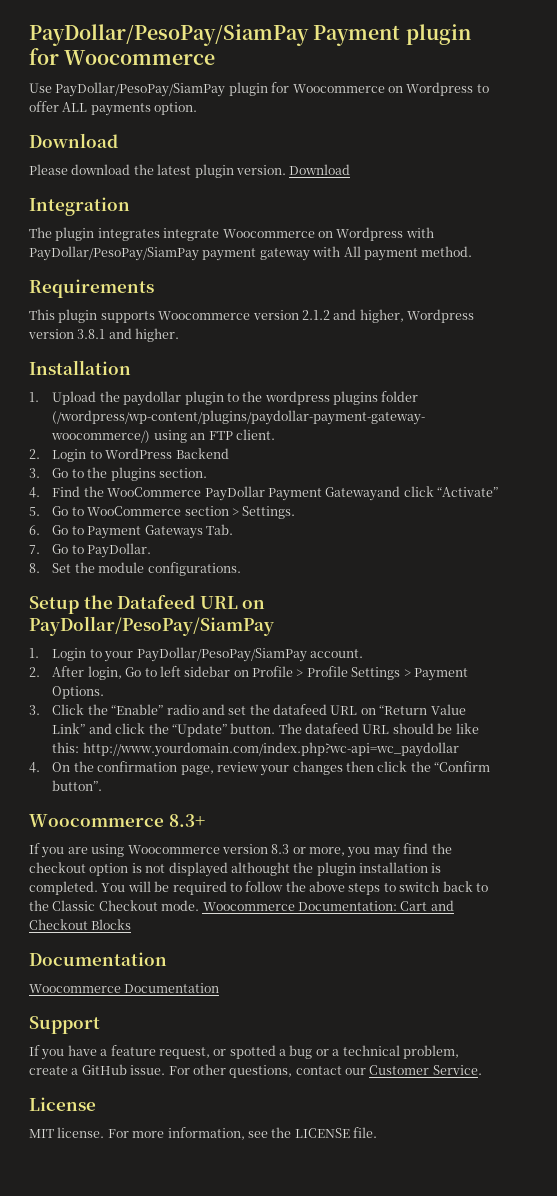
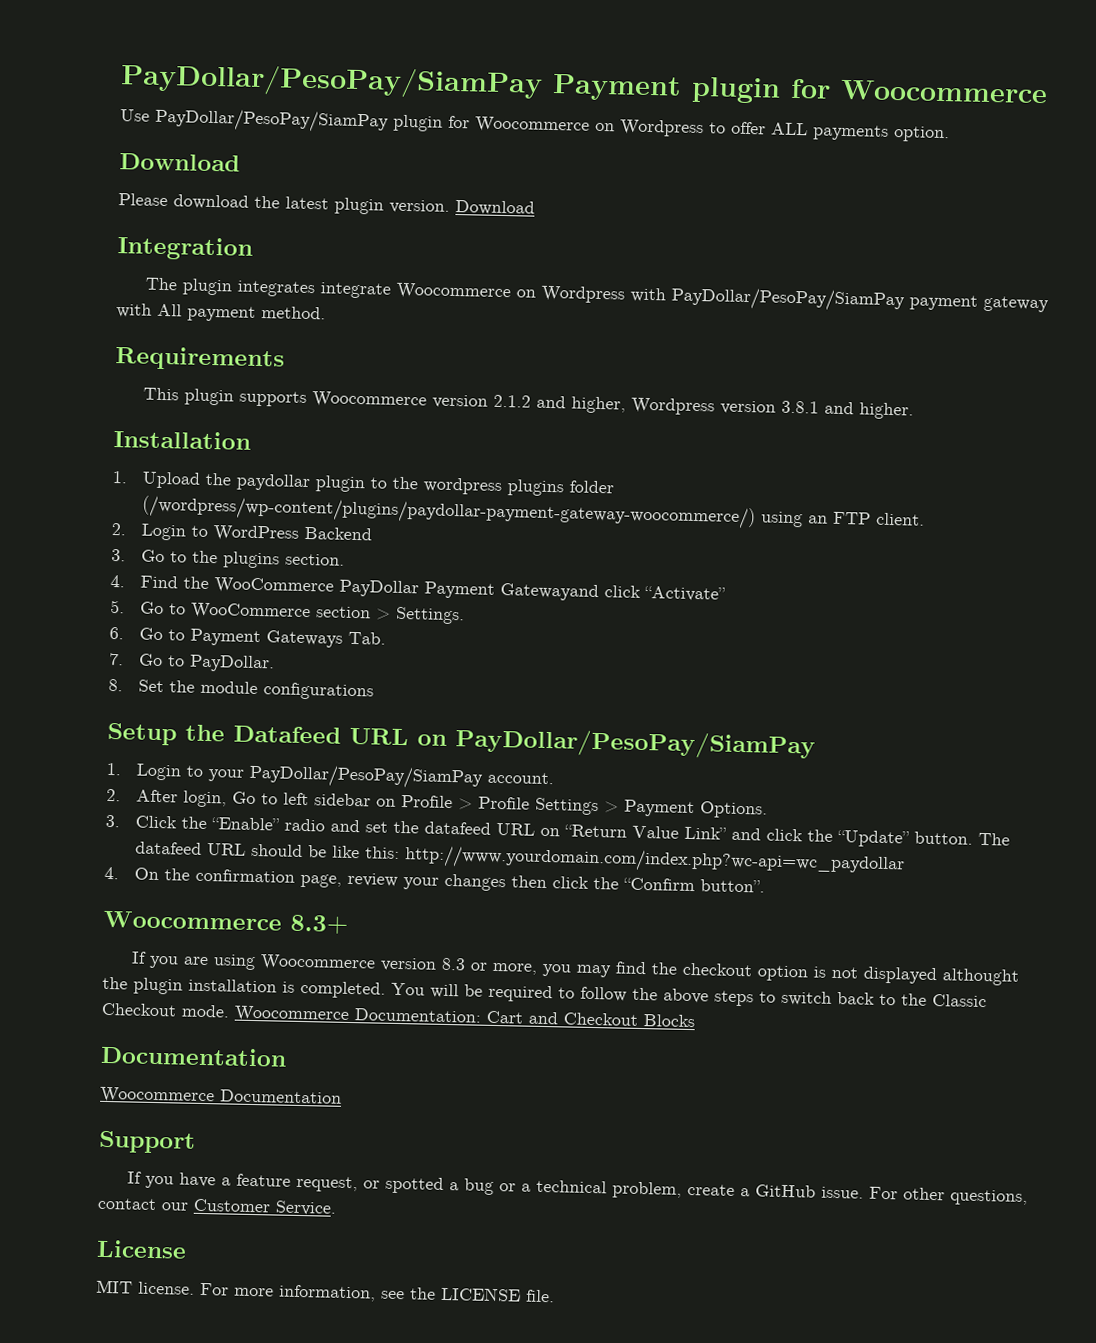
- 8. Set the module configurations.
+ 8. Set the module configurations

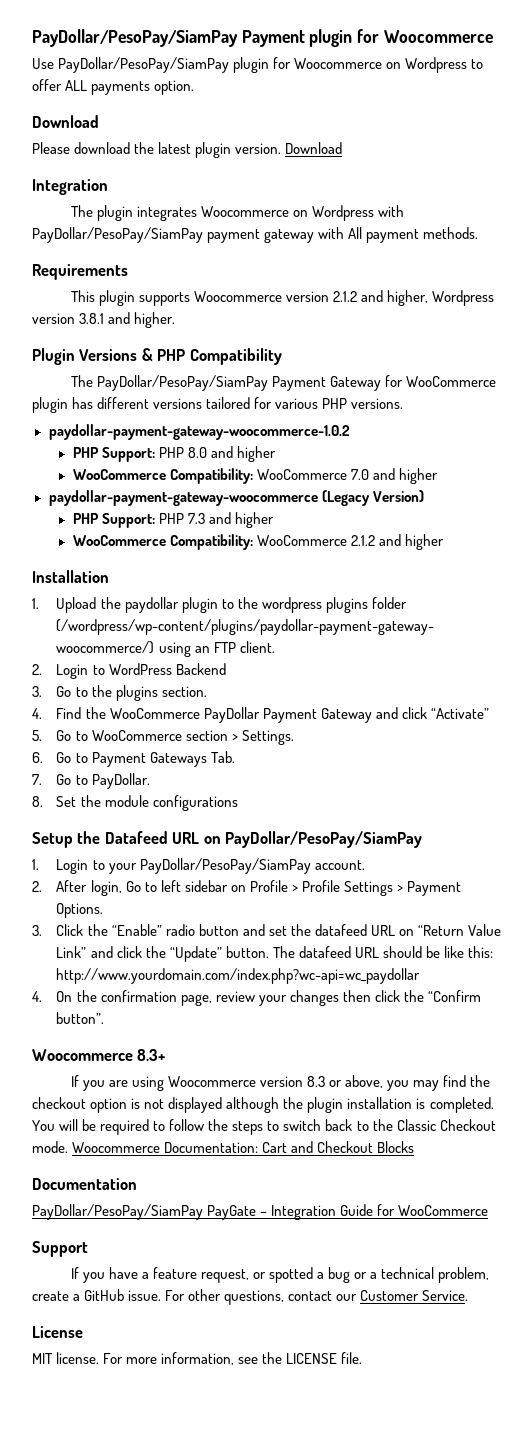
- The plugin integrates integrate Woocommerce on Wordpress with PayDollar/PesoPay/SiamPay payment gateway with All payment method.
+ The plugin integrates Woocommerce on Wordpress with PayDollar/PesoPay/SiamPay payment gateway with All payment methods.
+ Plugin Versions & PHP Compatibility
+ The PayDollar/PesoPay/SiamPay Payment Gateway for WooCommerce plugin has different versions tailored for various PHP versions.
+ paydollar-payment-gateway-woocommerce-1.0.2
+ PHP Support: PHP 8.0 and higher
+ WooCommerce Compatibility: WooCommerce 7.0 and higher
+ paydollar-payment-gateway-woocommerce (Legacy Version)
+ PHP Support: PHP 7.3 and higher
+ WooCommerce Compatibility: WooCommerce 2.1.2 and higher
- 4. Find the WooCommerce PayDollar Payment Gatewayand click “Activate”
+ 4. Find the WooCommerce PayDollar Payment Gateway and click “Activate”
- 3. Click the “Enable” radio and set the datafeed URL on “Return Value Link” and click the “Update” button.
+ 3. Click the “Enable” radio button and set the datafeed URL on “Return Value Link” and click the “Update” button.
- If you are using Woocommerce version 8.3 or more, you may find the checkout option is not displayed althought the plugin installation is completed.
+ If you are using Woocommerce version 8.3 or above, you may find the checkout option is not displayed although the plugin installation is completed.
- You will be required to follow the above steps to switch back to the Classic Checkout mode.
+ You will be required to follow the steps to switch back to the Classic Checkout mode.
- Woocommerce Documentation
+ PayDollar/PesoPay/SiamPay PayGate – Integration Guide for WooCommerce

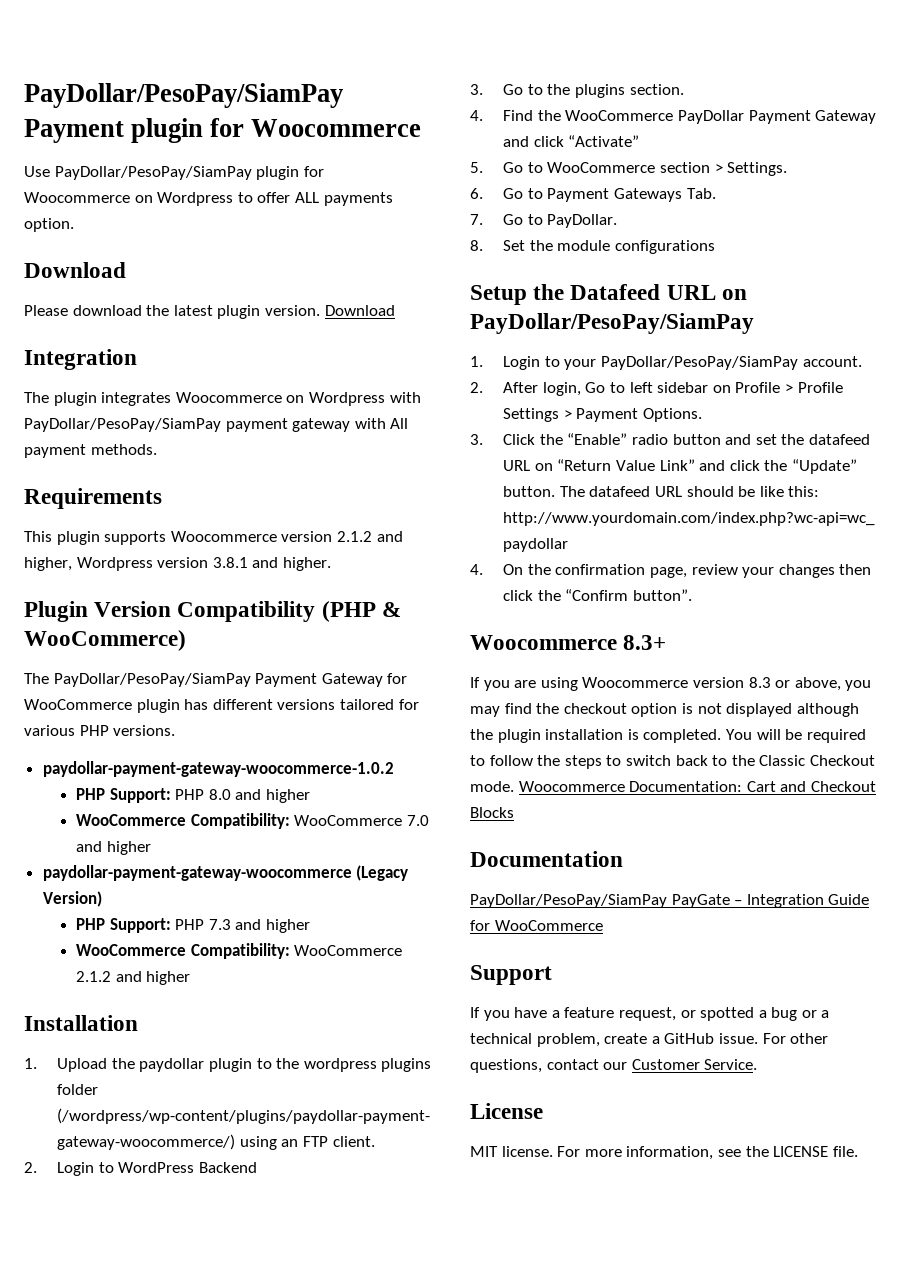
- Plugin Versions & PHP Compatibility
+ Plugin Version Compatibility (PHP & WooCommerce)

